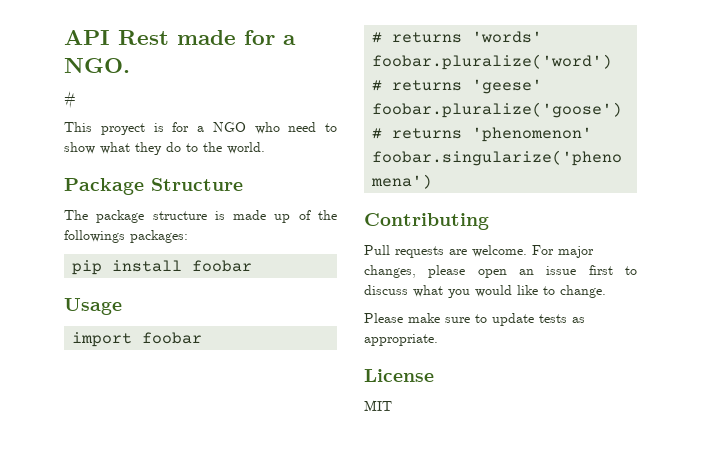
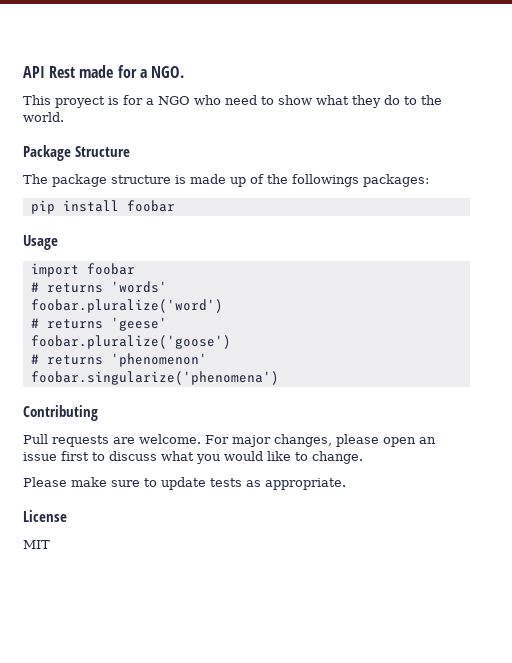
  API Rest made for a NGO.
- #

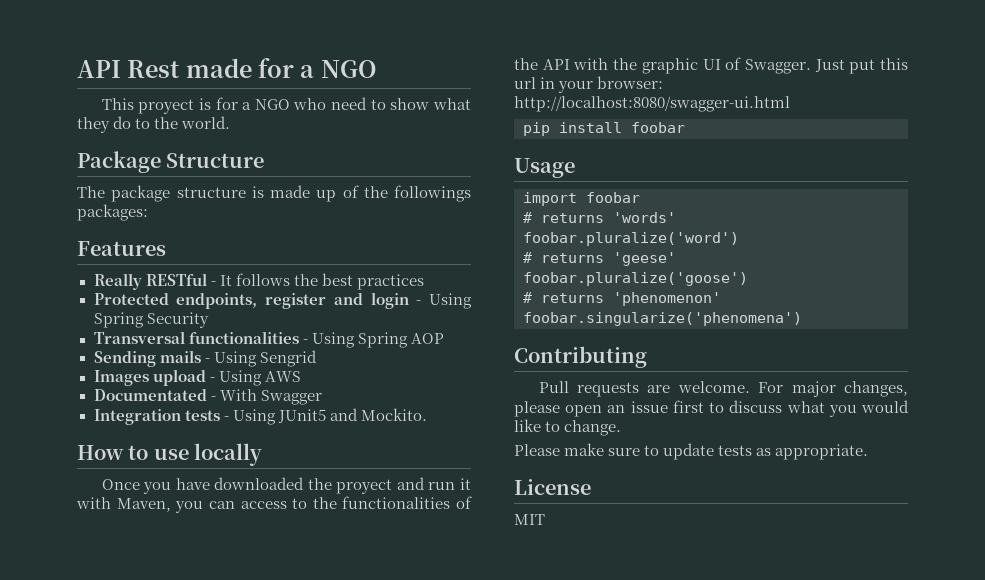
- API Rest made for a NGO.
+ API Rest made for a NGO
+ Features
+ Really RESTful - It follows the best practices
+ Protected endpoints, register and login - Using Spring Security
+ Transversal functionalities - Using Spring AOP
+ Sending mails - Using Sengrid
+ Images upload - Using AWS
+ Documentated - With Swagger
+ Integration tests - Using JUnit5 and Mockito.
+ How to use locally
+ Once you have downloaded the proyect and run it with Maven, you can access to the functionalities of the API with the graphic UI of Swagger. Just put this url in your browser: http://localhost:8080/swagger-ui.html

